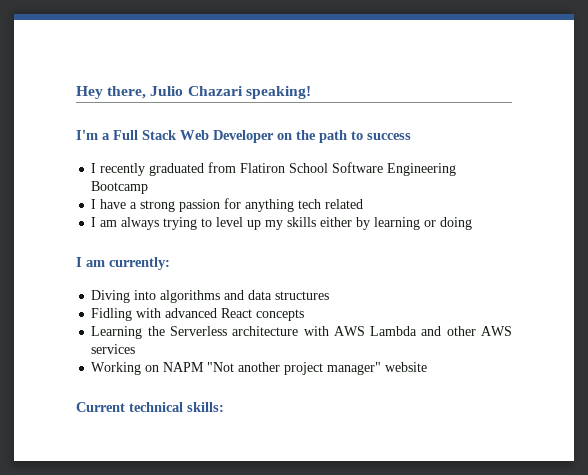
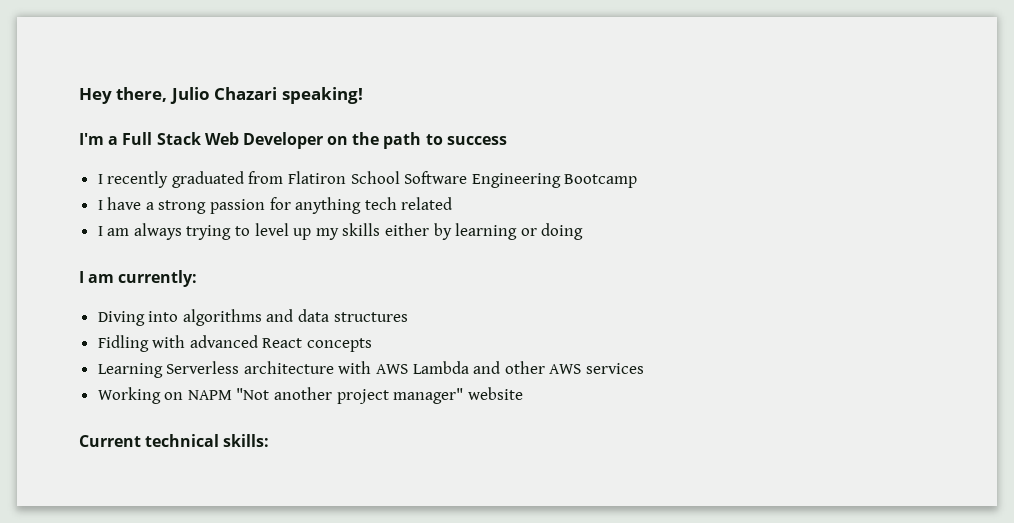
- Learning the Serverless architecture with AWS Lambda and other AWS services
+ Learning Serverless architecture with AWS Lambda and other AWS services

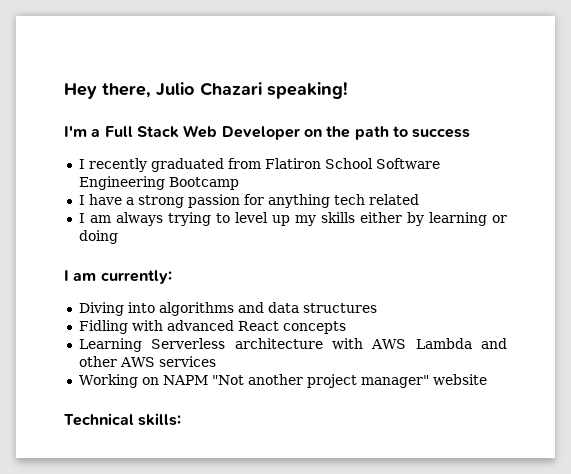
- Current technical skills:
+ Technical skills:

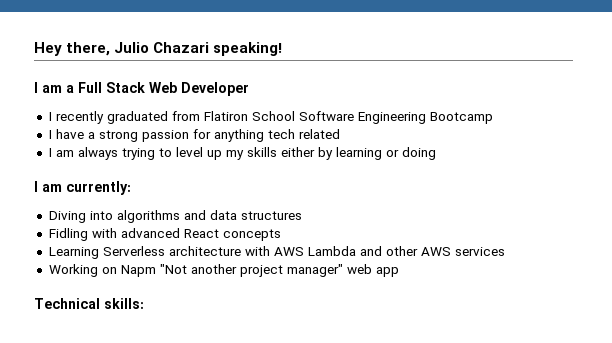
- I'm a Full Stack Web Developer on the path to success
+ I am a Full Stack Web Developer
- Working on NAPM "Not another project manager" website
+ Working on Napm "Not another project manager" web app

